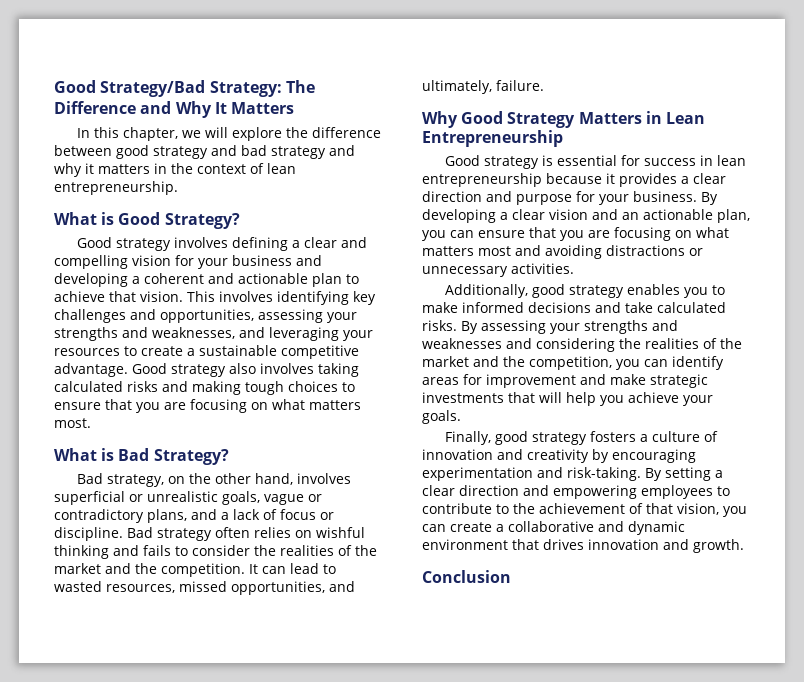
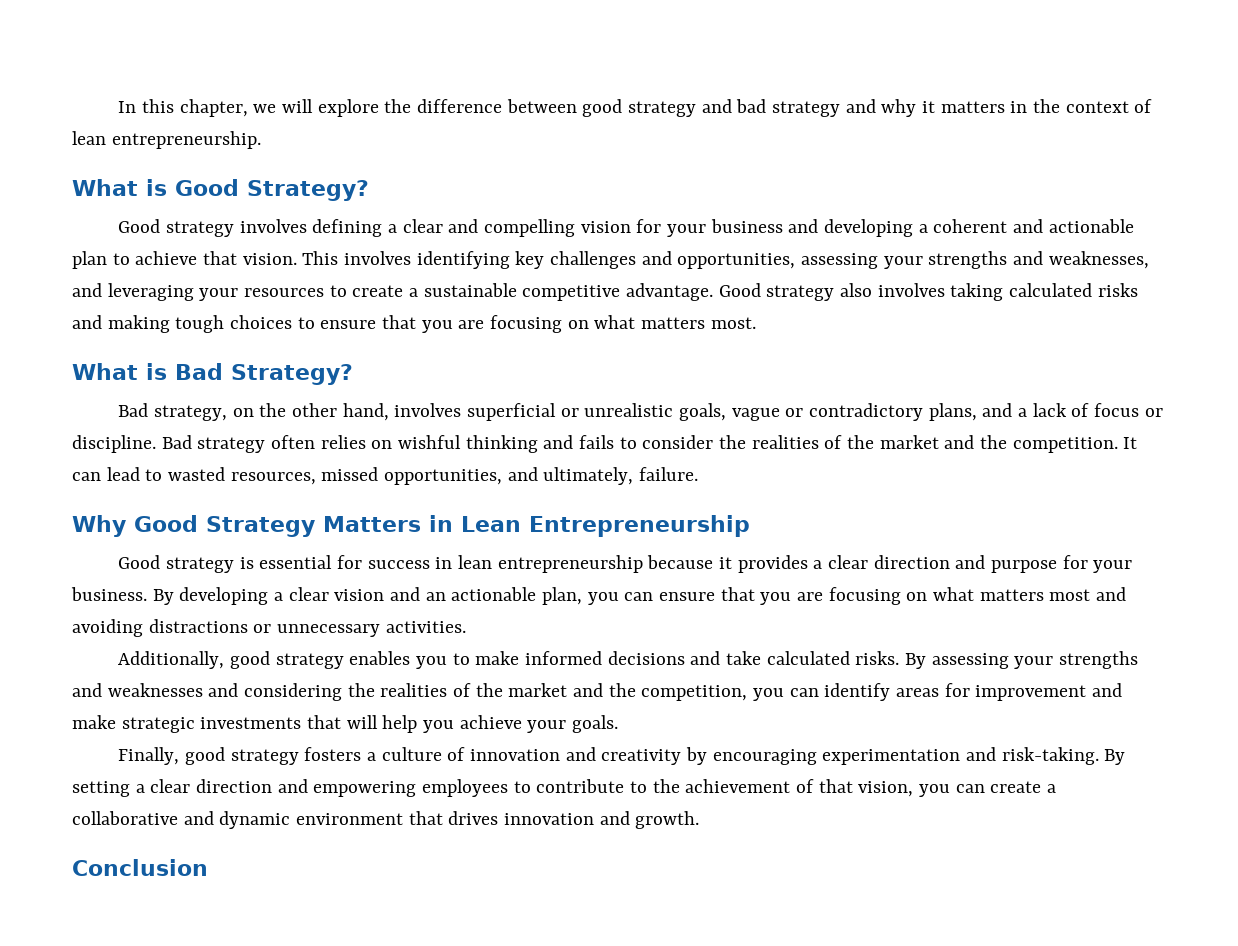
- Good Strategy/Bad Strategy: The Difference and Why It Matters

